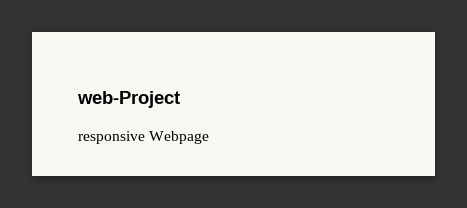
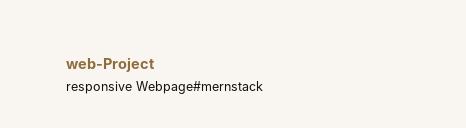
- responsive Webpage
+ responsive Webpage#mernstack

